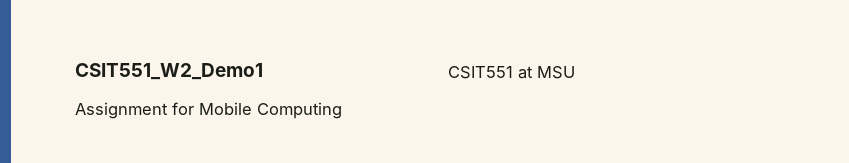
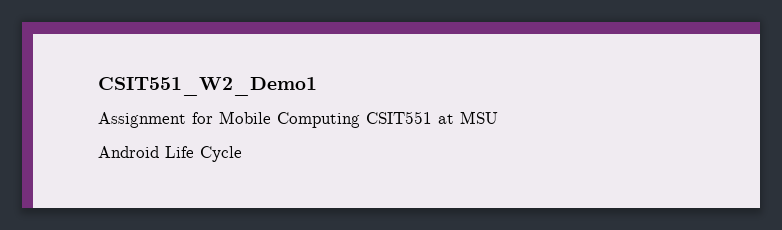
+ Android Life Cycle

